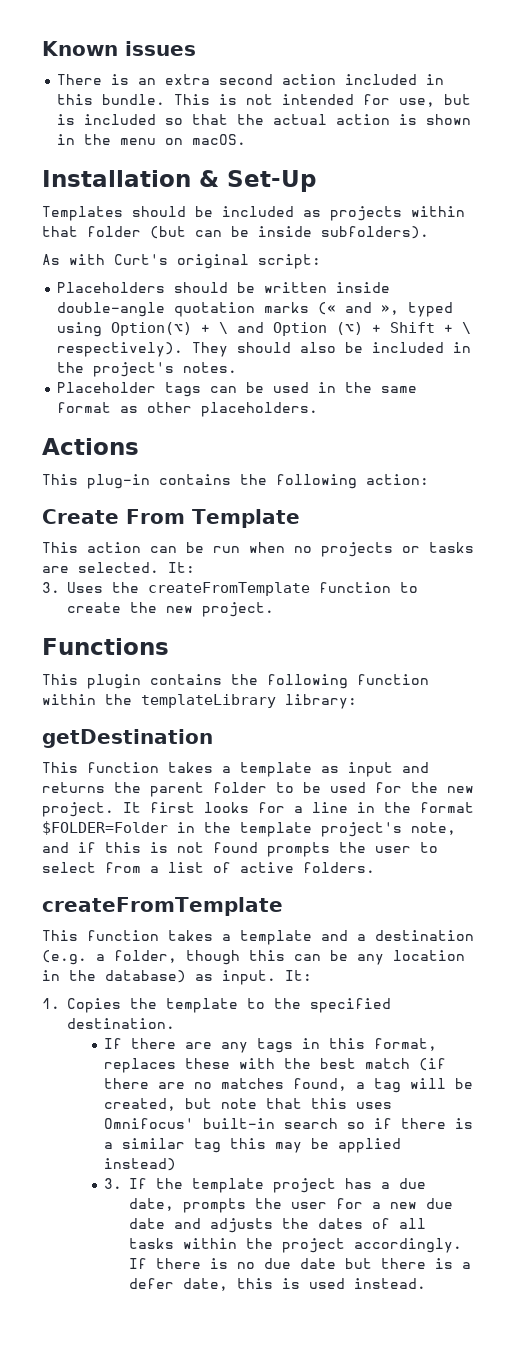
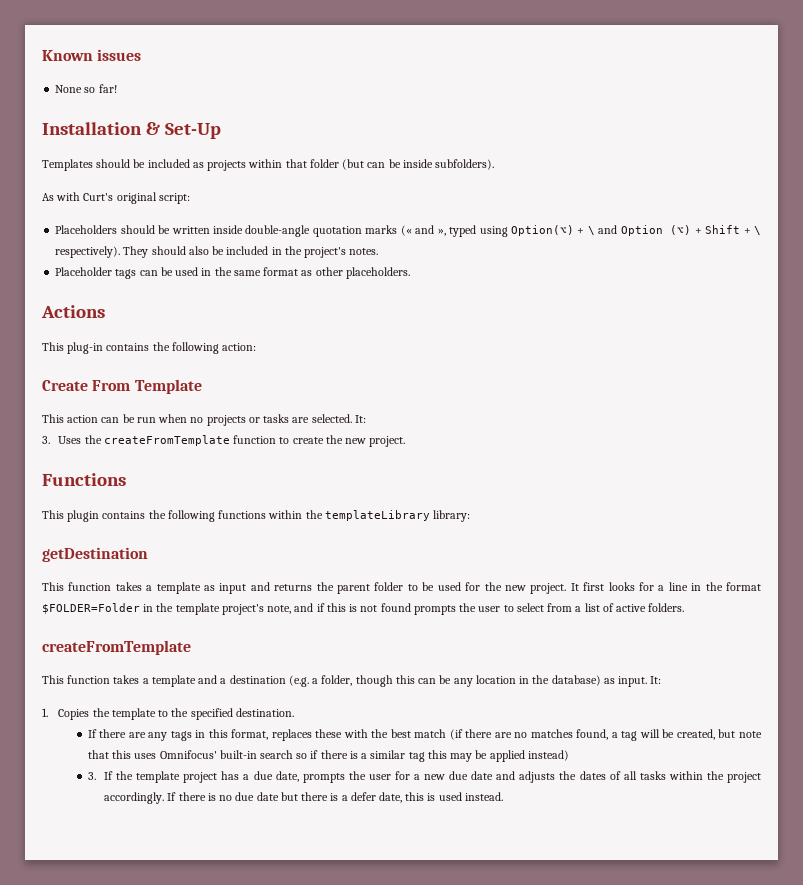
- There is an extra second action included in this bundle. This is not intended for use, but is included so that the actual action is shown in the menu on macOS.
+ None so far!
- This plugin contains the following function within the templateLibrary library:
+ This plugin contains the following functions within the templateLibrary library:

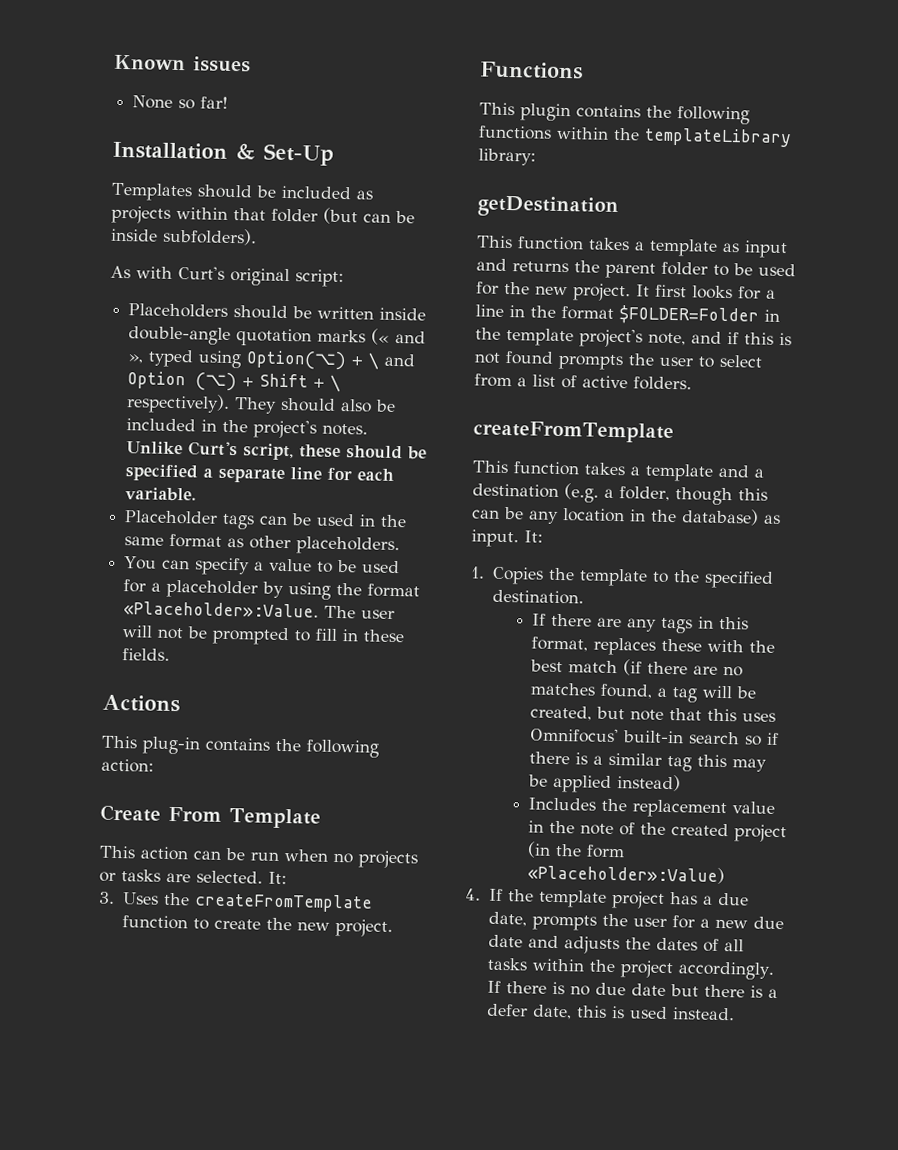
+ Unlike Curt's script, these should be specified a separate line for each variable.
+ You can specify a value to be used for a placeholder by using the format «Placeholder»:Value. The user will not be prompted to fill in these fields.
- 3. If the template project has a due date, prompts the user for a new due date and adjusts the dates of all tasks within the project accordingly.
+ Includes the replacement value in the note of the created project (in the form «Placeholder»:Value)
+ 4. If the template project has a due date, prompts the user for a new due date and adjusts the dates of all tasks within the project accordingly.

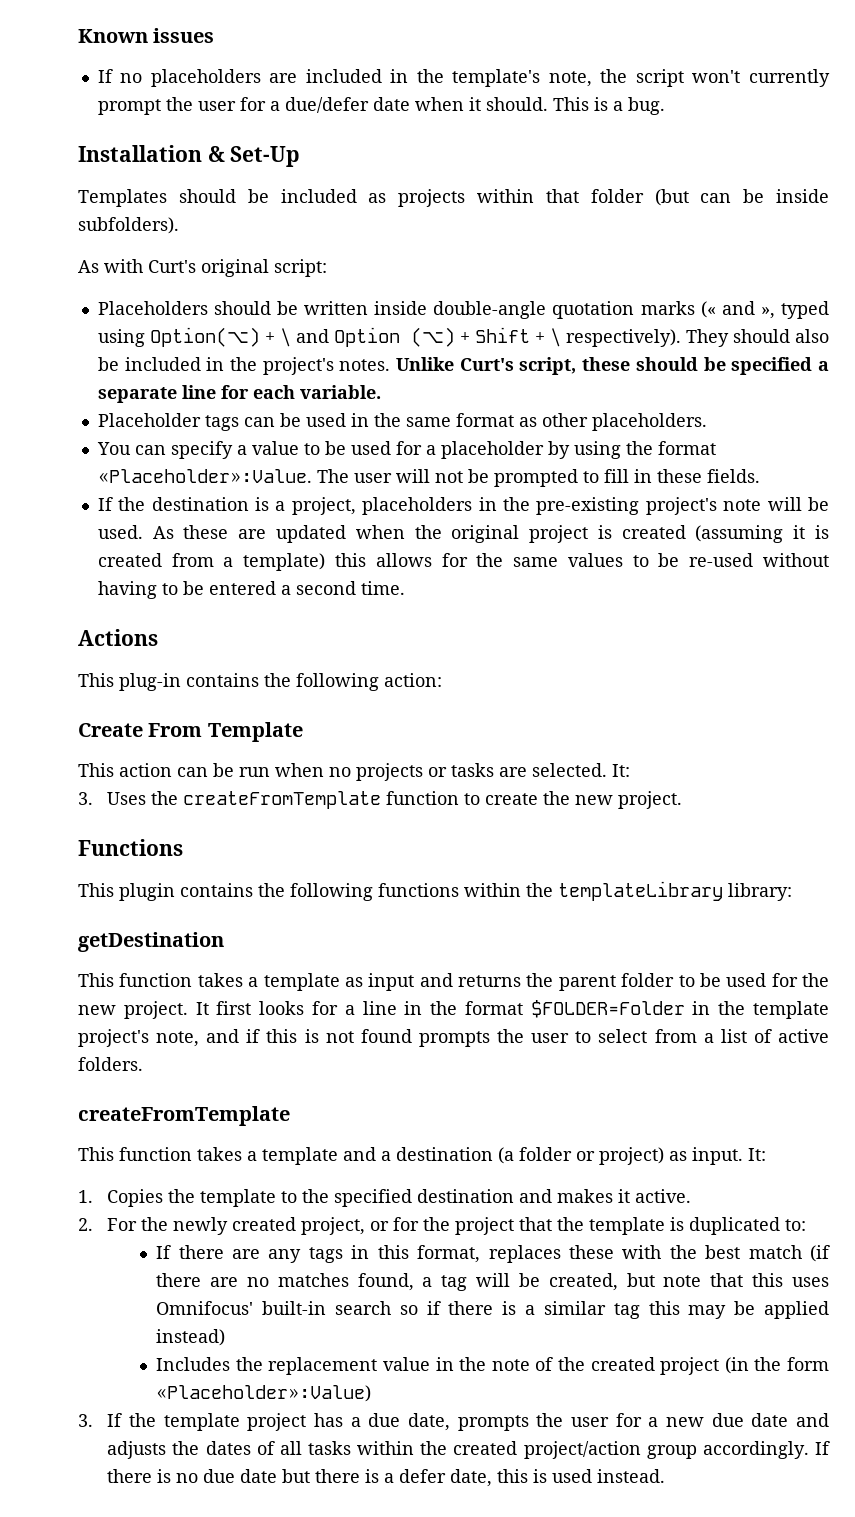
- None so far!
+ If no placeholders are included in the template's note, the script won't currently prompt the user for a due/defer date when it should. This is a bug.
+ If the destination is a project, placeholders in the pre-existing project's note will be used. As these are updated when the original project is created (assuming it is created from a template) this allows for the same values to be re-used without having to be entered a second time.
- This function takes a template and a destination (e.g. a folder, though this can be any location in the database) as input.
+ This function takes a template and a destination (a folder or project) as input.
- 1. Copies the template to the specified destination.
+ 1. Copies the template to the specified destination and makes it active.
+ 2. For the newly created project, or for the project that the template is duplicated to:
- 4. If the template project has a due date, prompts the user for a new due date and adjusts the dates of all tasks within the project accordingly.
+ 3. If the template project has a due date, prompts the user for a new due date and adjusts the dates of all tasks within the created project/action group accordingly.

